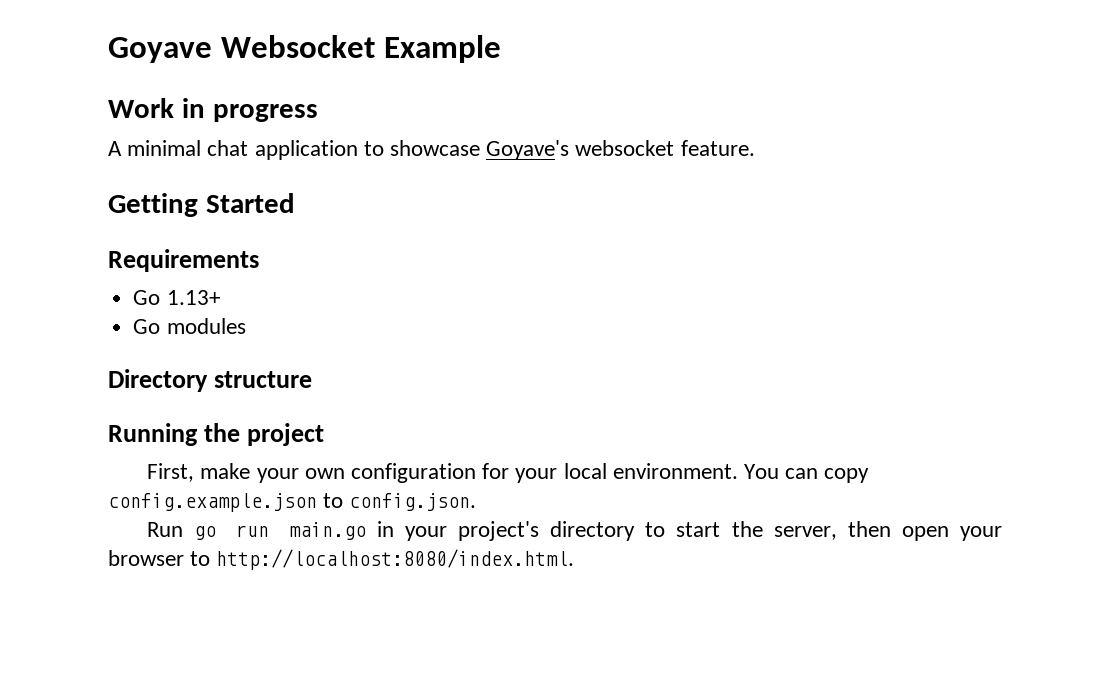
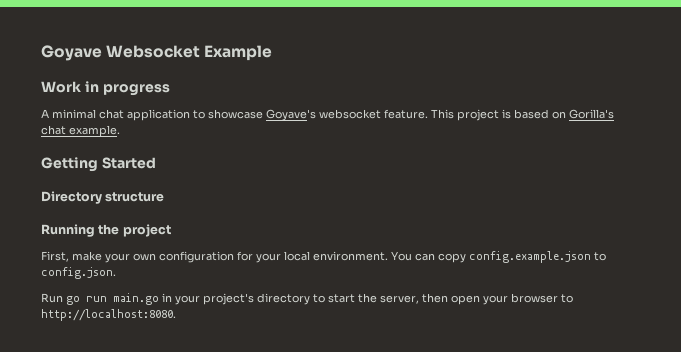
- A minimal chat application to showcase Goyave's websocket feature.
+ A minimal chat application to showcase Goyave's websocket feature. This project is based on Gorilla's chat example.
  Getting Started
- Requirements
- Go 1.13+
- Go modules
- Run go run main.go in your project's directory to start the server, then open your browser to http://localhost:8080/index.html.
+ Run go run main.go in your project's directory to start the server, then open your browser to http://localhost:8080.

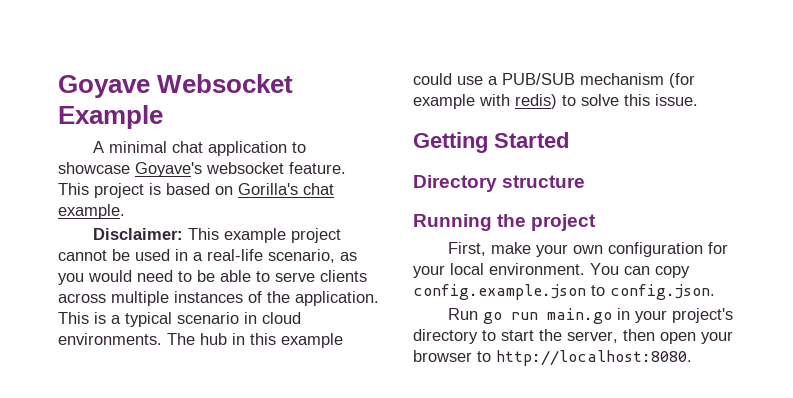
- Work in progress
+ Disclaimer: This example project cannot be used in a real-life scenario, as you would need to be able to serve clients across multiple instances of the application. This is a typical scenario in cloud environments. The hub in this example could use a PUB/SUB mechanism (for example with redis) to solve this issue.

